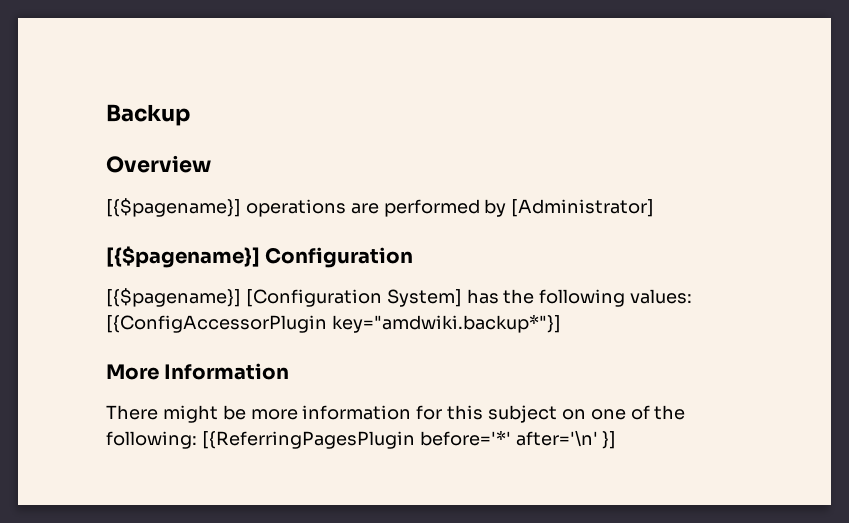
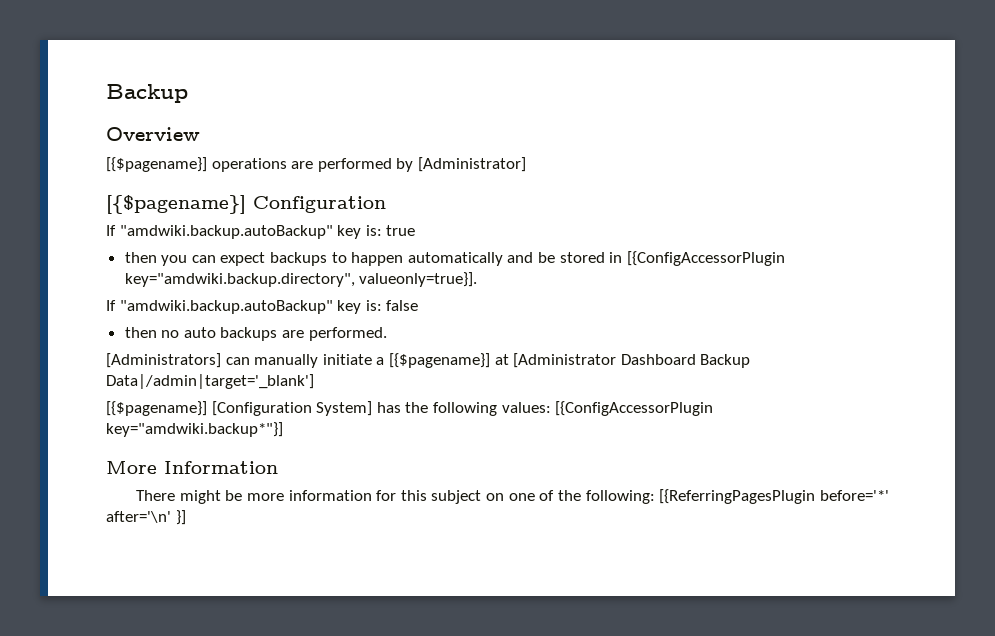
+ If "amdwiki.backup.autoBackup" key is: true
+ then you can expect backups to happen automatically and be stored in [{ConfigAccessorPlugin key="amdwiki.backup.directory", valueonly=true}].
+ If "amdwiki.backup.autoBackup" key is: false
+ then no auto backups are performed.
+ [Administrators] can manually initiate a [{$pagename}] at [Administrator Dashboard Backup Data|/admin|target='_blank']

